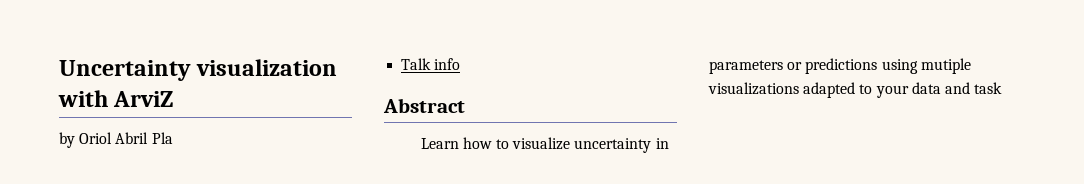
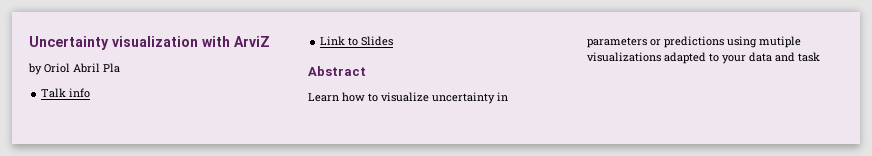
+ Link to Slides

